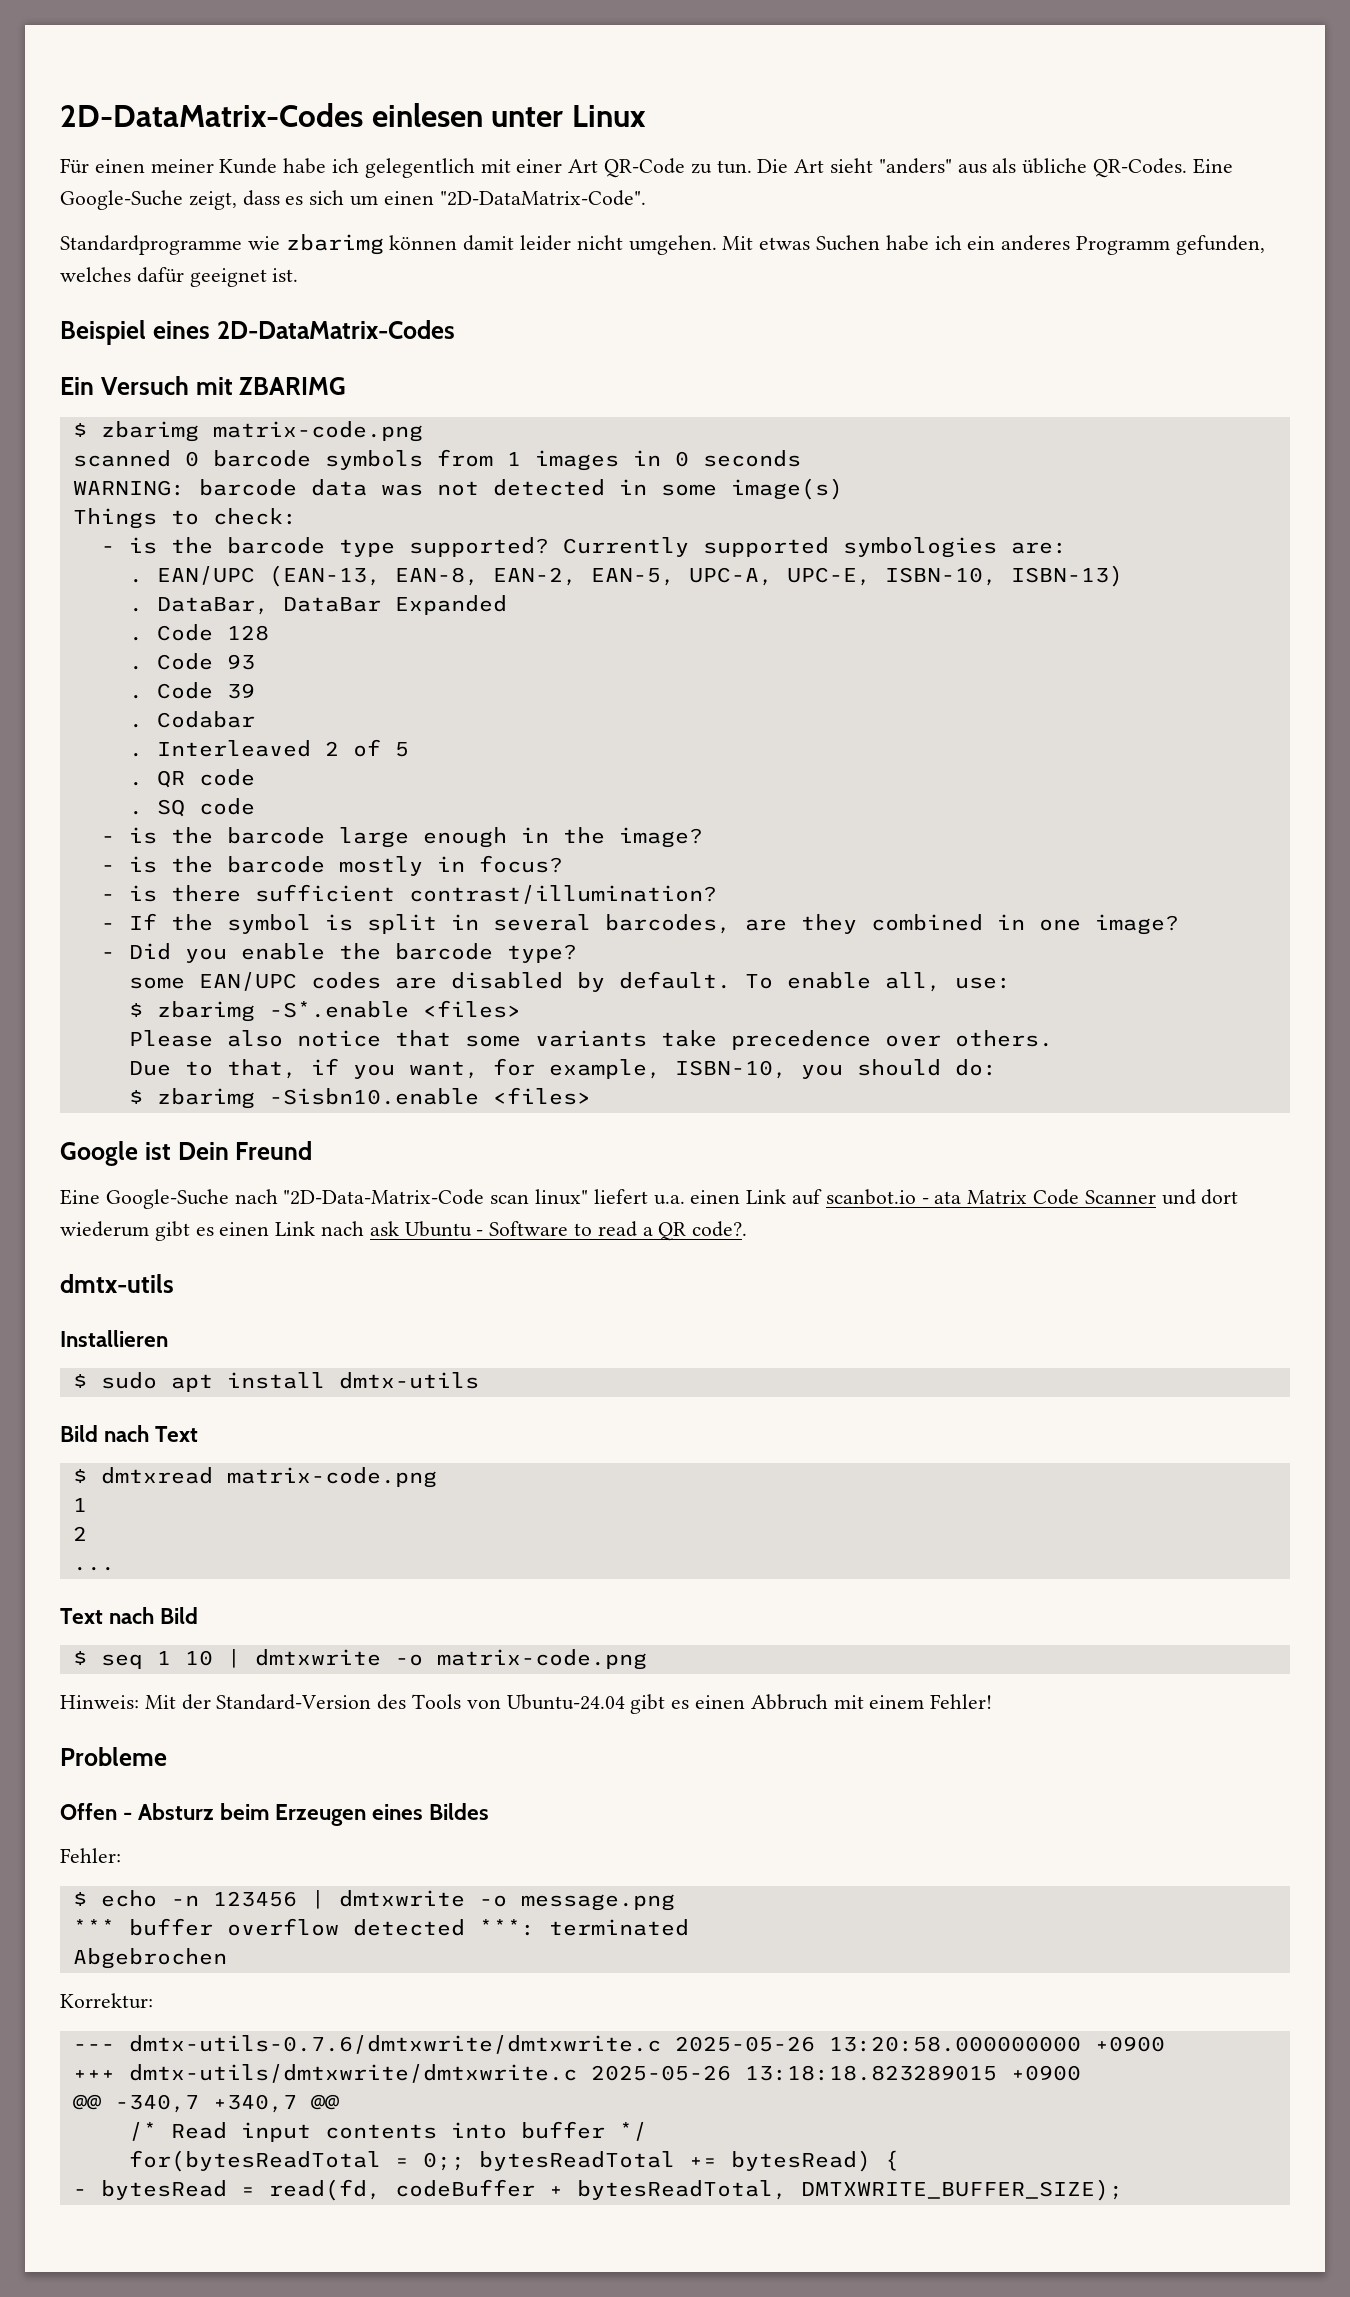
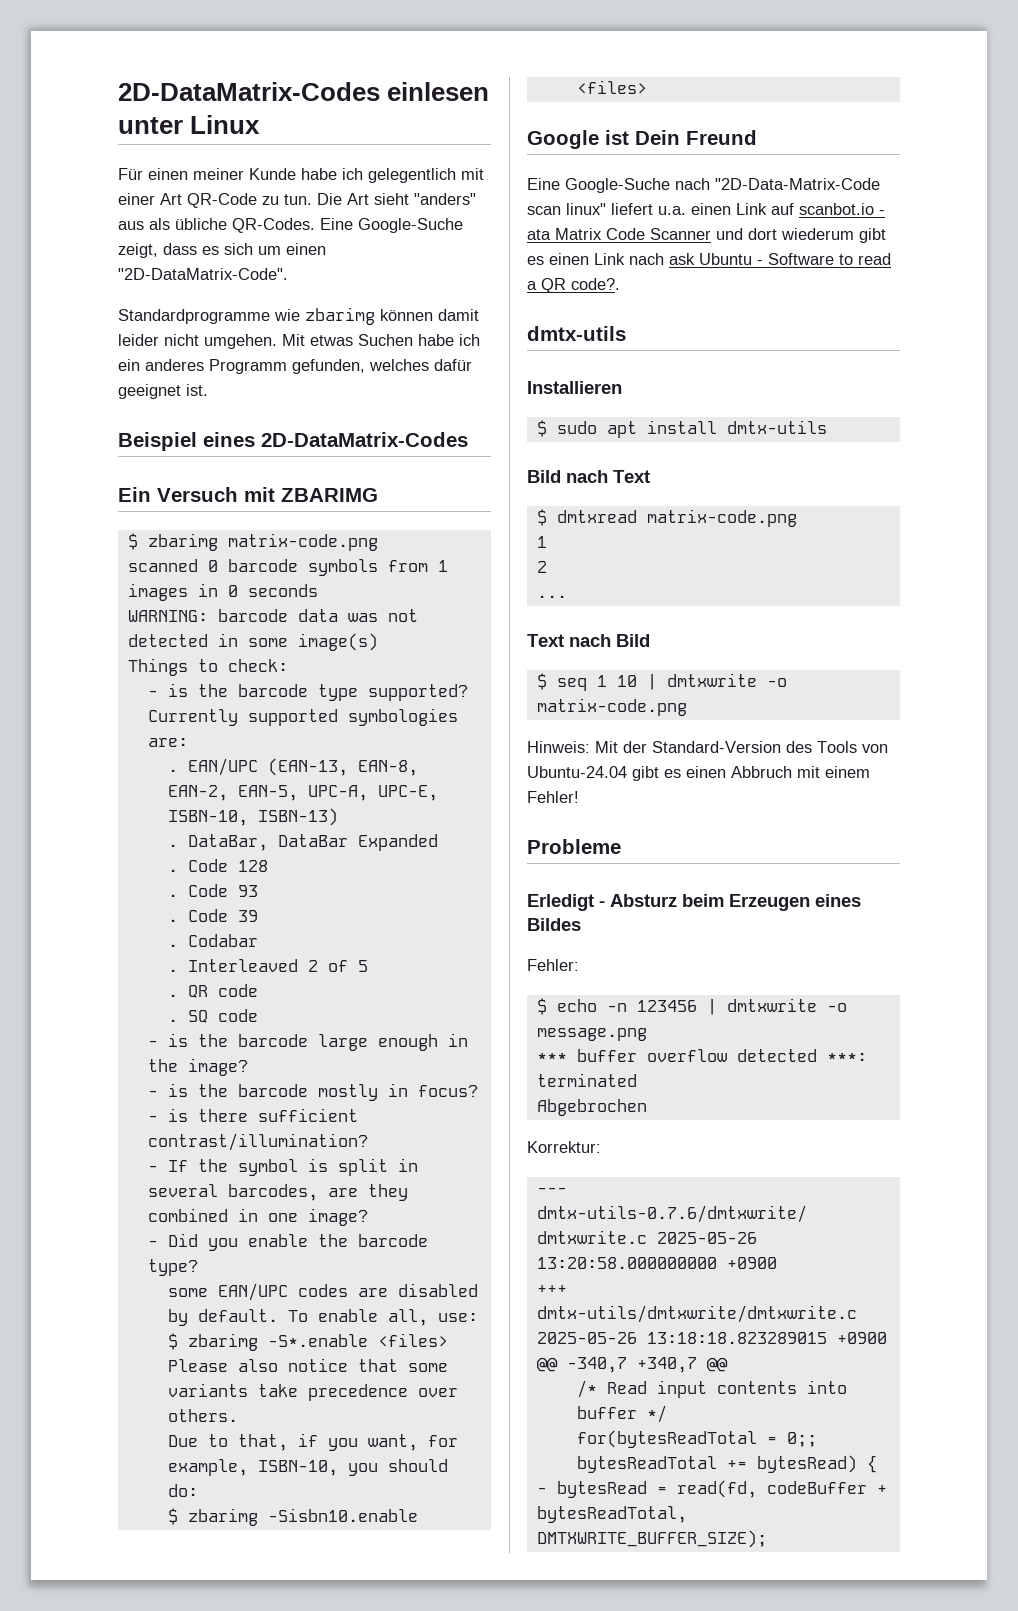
- Offen - Absturz beim Erzeugen eines Bildes
+ Erledigt - Absturz beim Erzeugen eines Bildes

